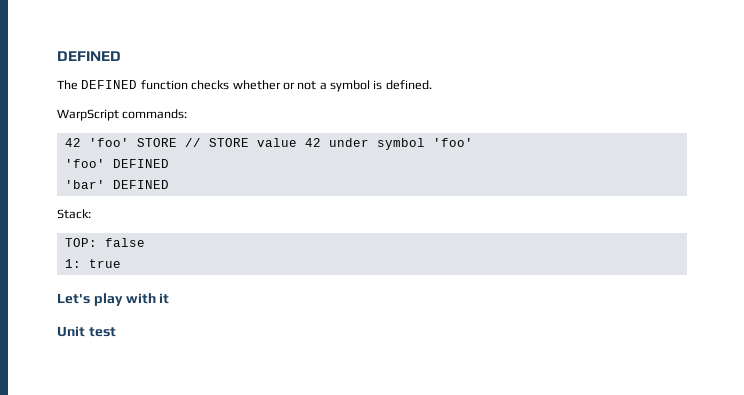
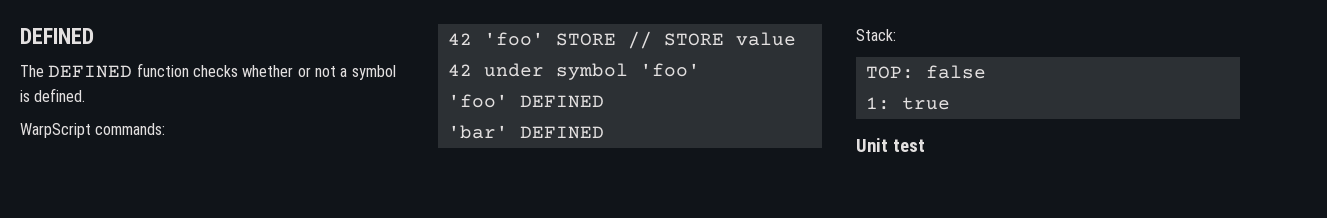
- Let's play with it

